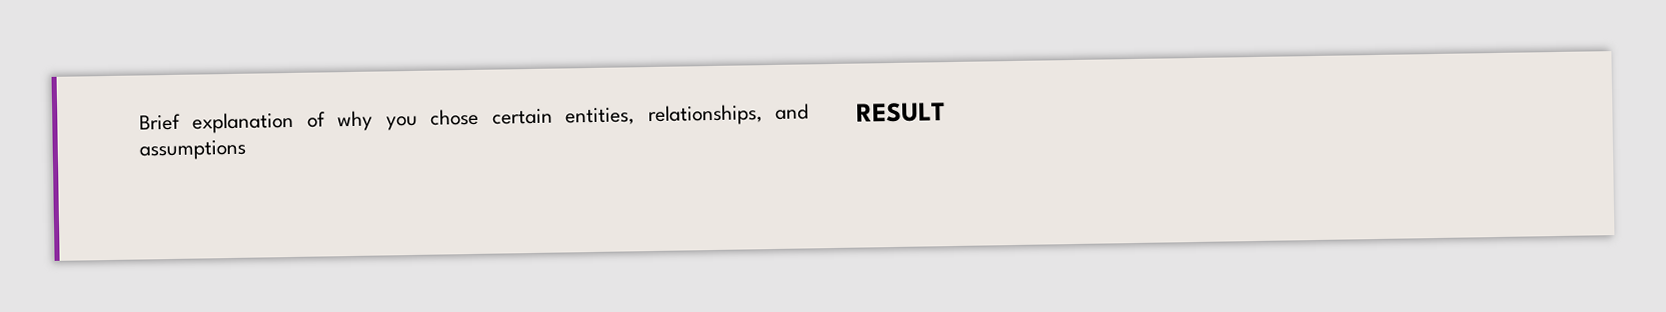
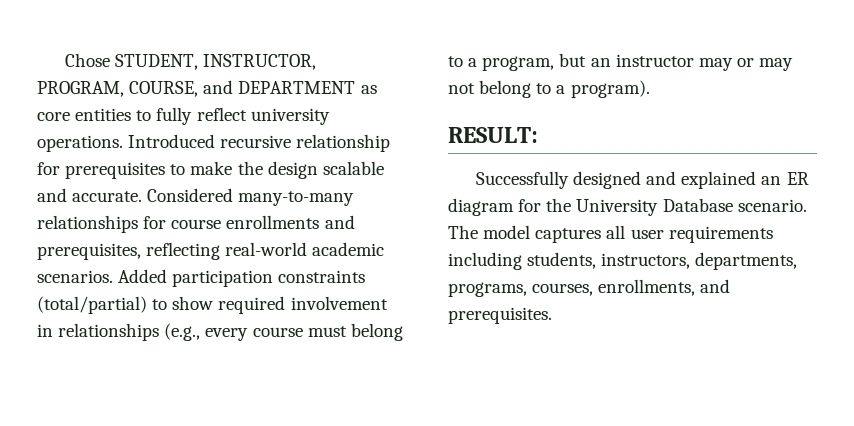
- Brief explanation of why you chose certain entities, relationships, and assumptions
- RESULT
+ Chose STUDENT, INSTRUCTOR, PROGRAM, COURSE, and DEPARTMENT as core entities to fully reflect university operations. Introduced recursive relationship for prerequisites to make the design scalable and accurate. Considered many-to-many relationships for course enrollments and prerequisites, reflecting real-world academic scenarios. Added participation constraints (total/partial) to show required involvement in relationships (e.g., every course must belong to a program, but an instructor may or may not belong to a program).
+ RESULT:
+ Successfully designed and explained an ER diagram for the University Database scenario. The model captures all user requirements including students, instructors, departments, programs, courses, enrollments, and prerequisites.

